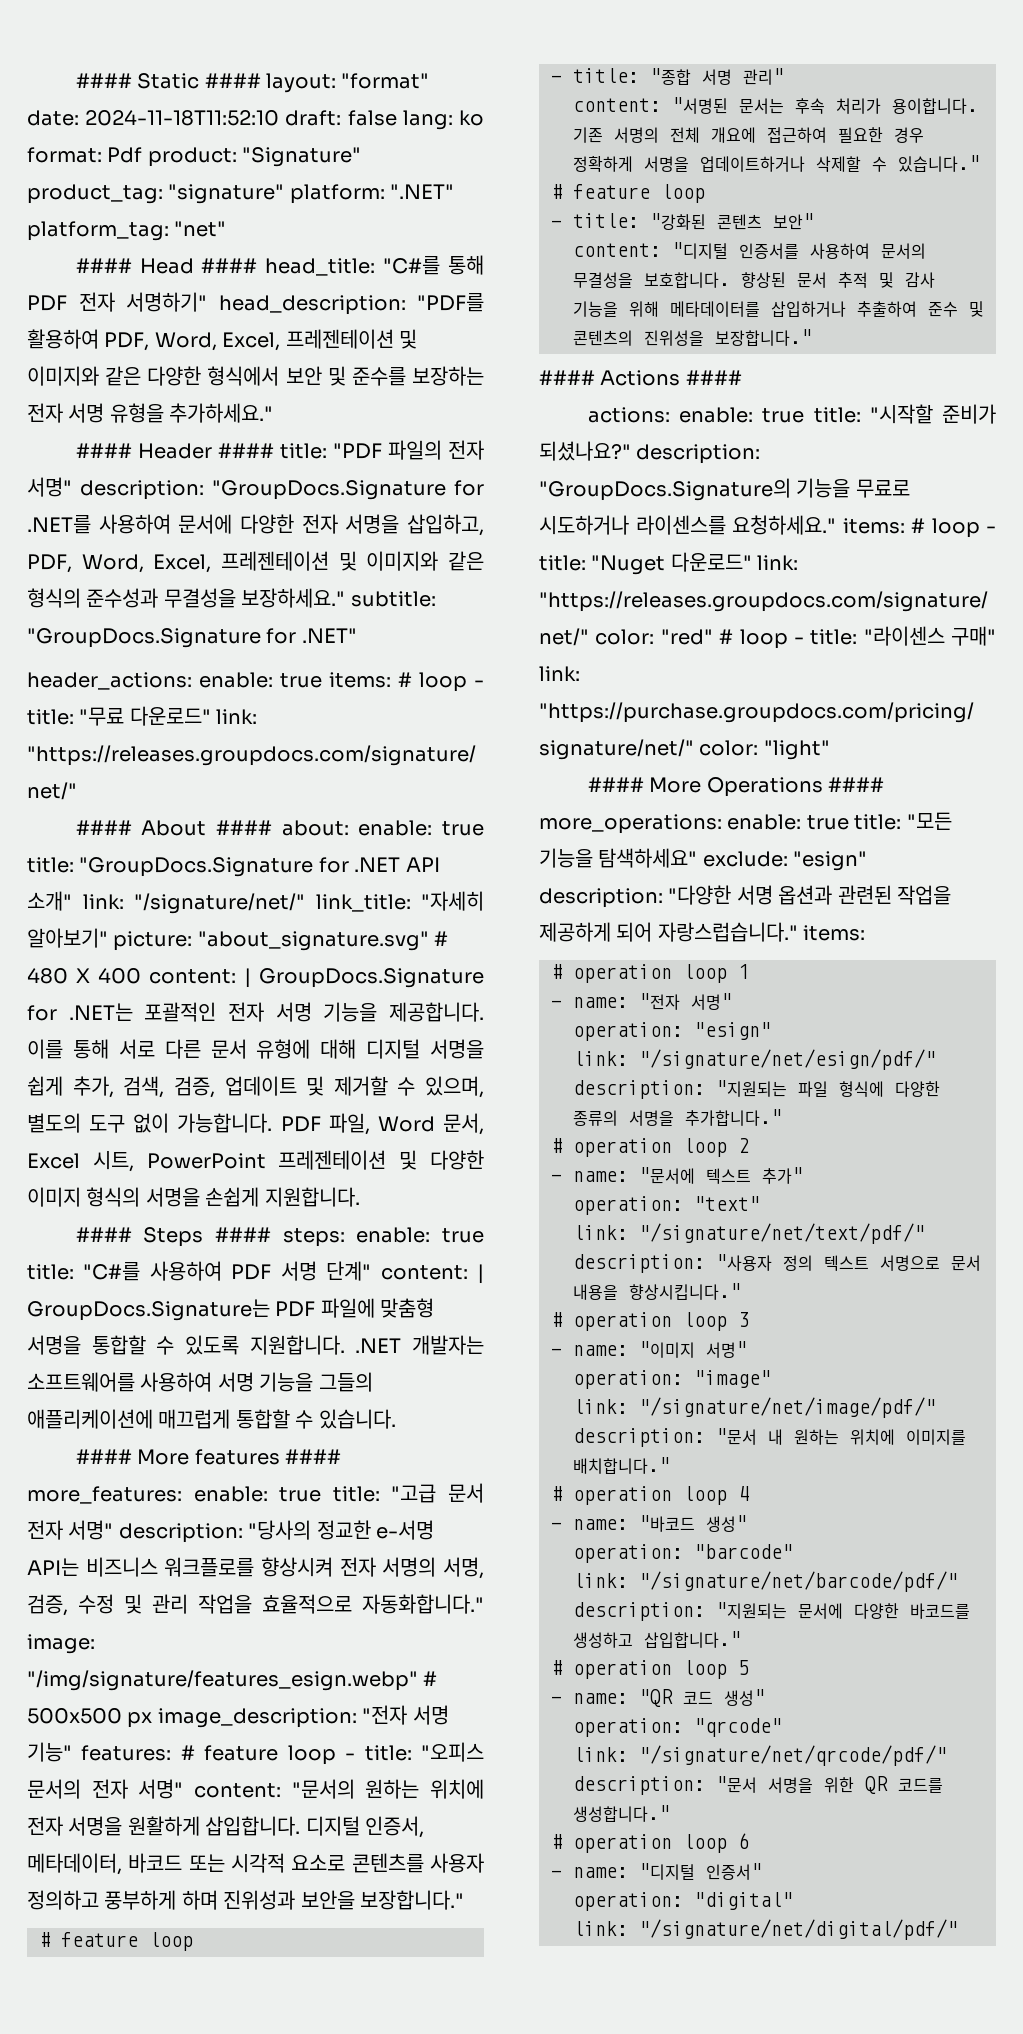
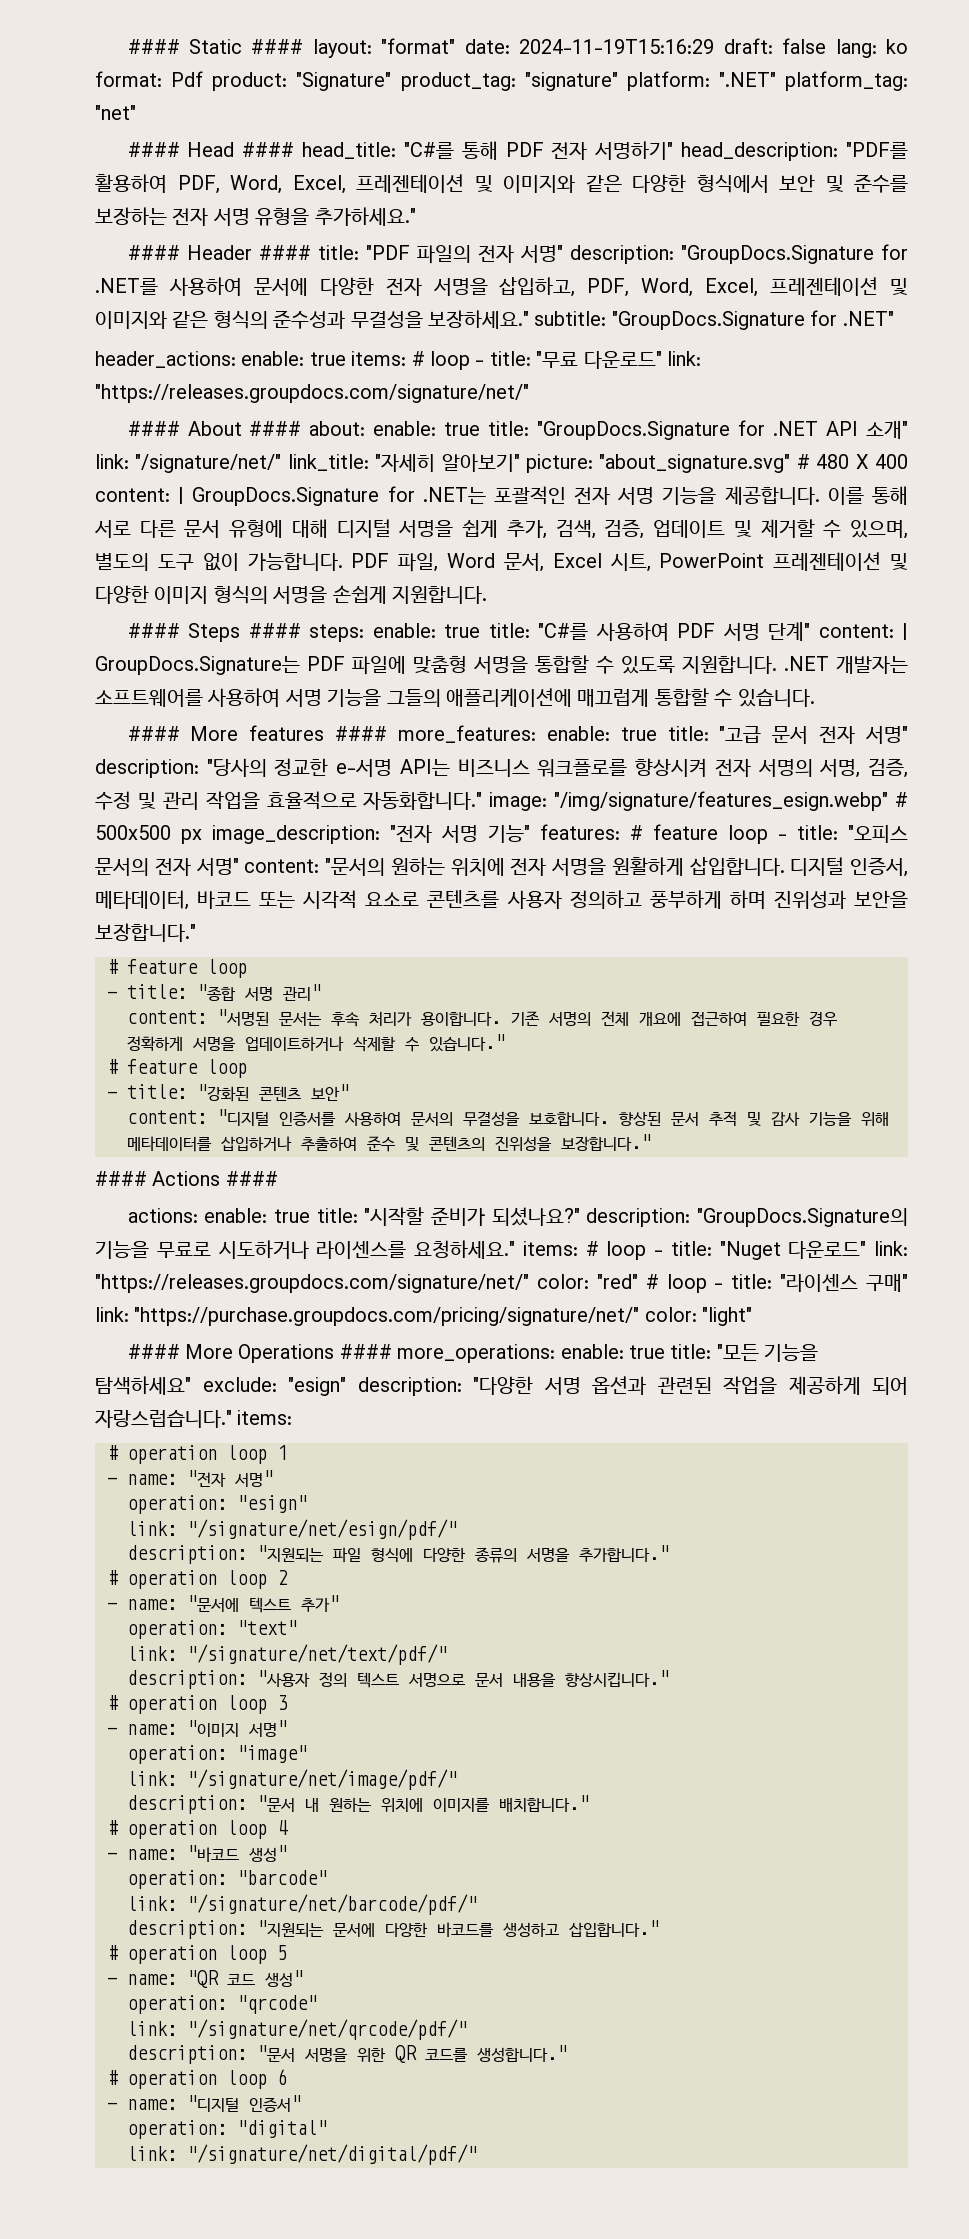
- #### Static #### layout: "format" date: 2024-11-18T11:52:10 draft: false lang: ko format: Pdf product: "Signature" product_tag: "signature" platform: ".NET" platform_tag: "net"
+ #### Static #### layout: "format" date: 2024-11-19T15:16:29 draft: false lang: ko format: Pdf product: "Signature" product_tag: "signature" platform: ".NET" platform_tag: "net"

